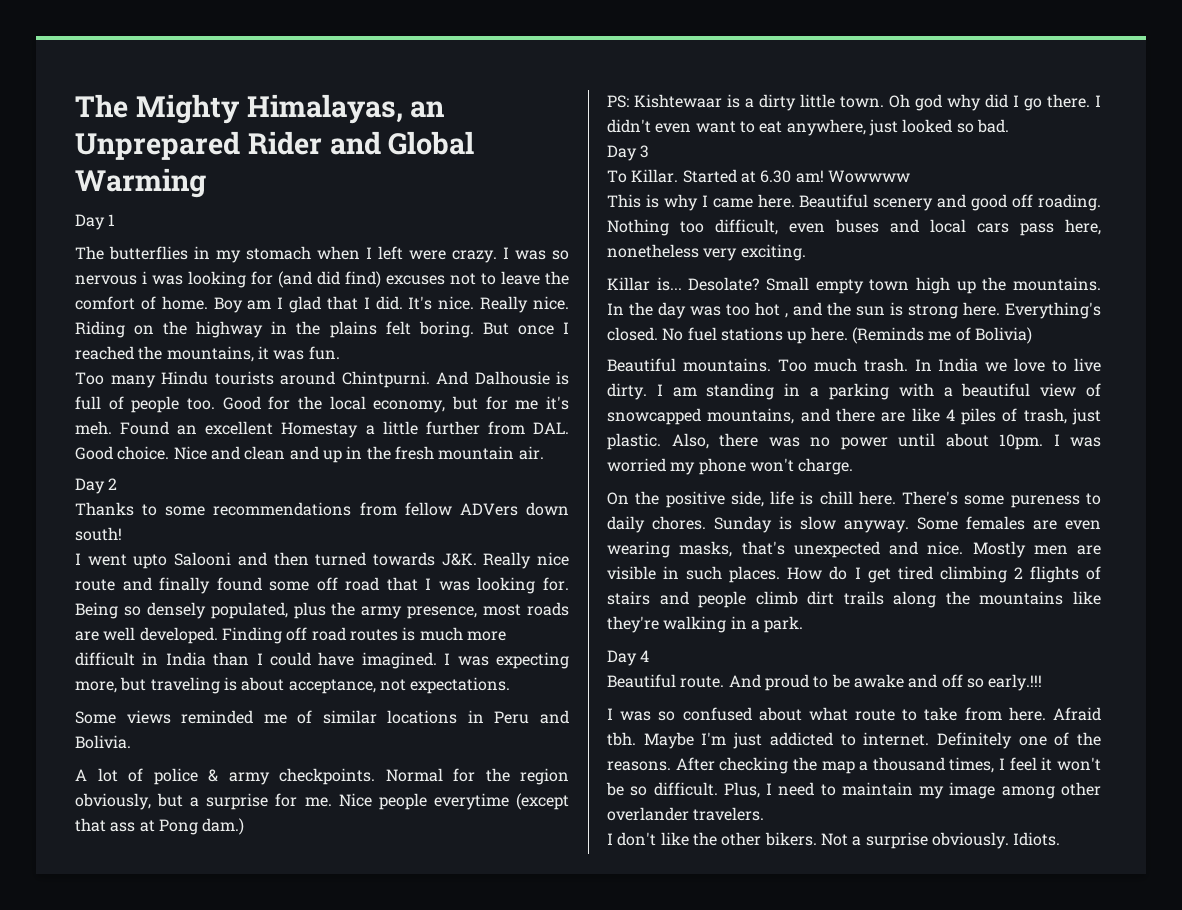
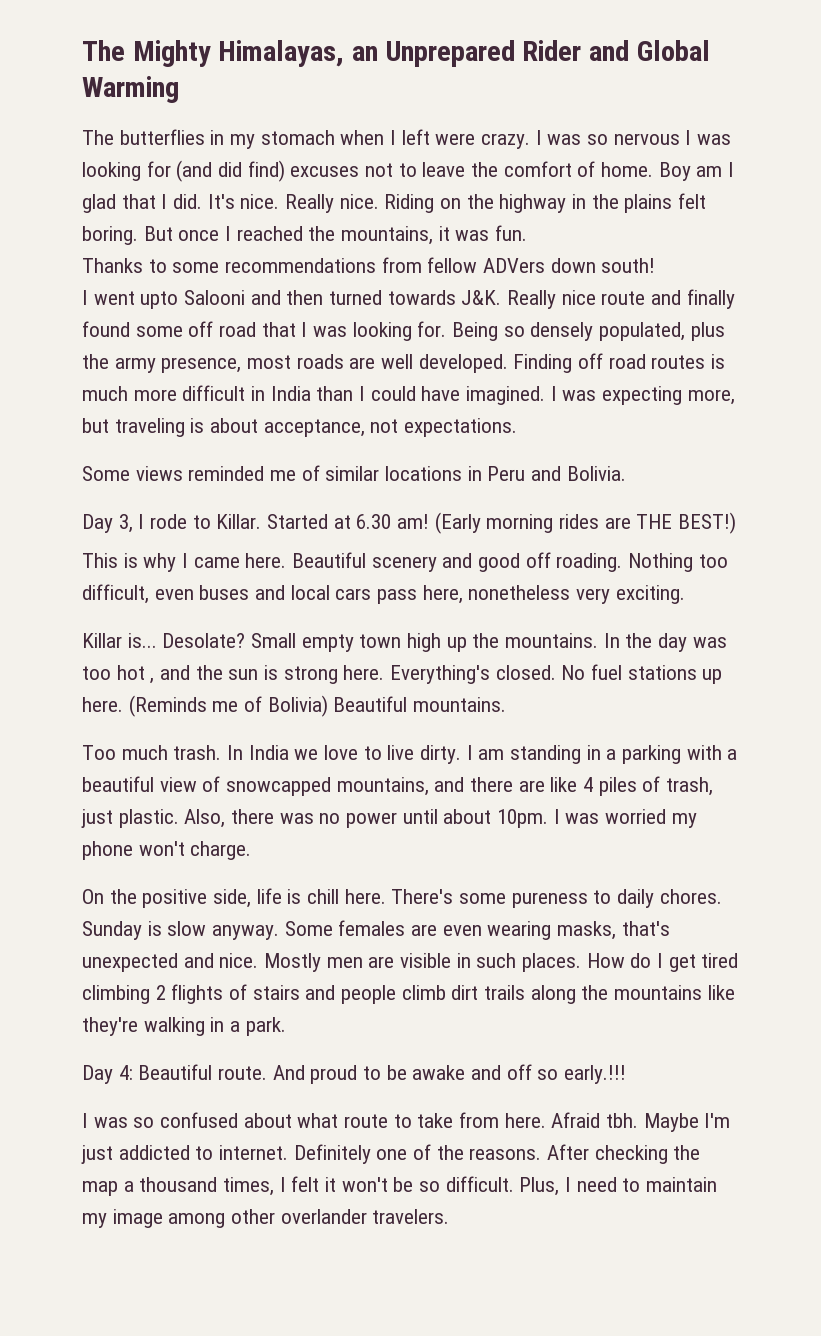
- Day 1
- I was so nervous i was looking for (and did find) excuses not to leave the comfort of home.
+ I was so nervous I was looking for (and did find) excuses not to leave the comfort of home.
- Too many Hindu tourists around Chintpurni. And Dalhousie is full of people too. Good for the local economy, but for me it's meh. Found an excellent Homestay a little further from DAL. Good choice. Nice and clean and up in the fresh mountain air.
- Day 2
- A lot of police & army checkpoints. Normal for the region obviously, but a surprise for me. Nice people everytime (except that ass at Pong dam.)
- PS: Kishtewaar is a dirty little town. Oh god why did I go there. I didn't even want to eat anywhere, just looked so bad.
- Day 3
- To Killar.
+ Day 3, I rode to Killar.
- Wowwww
+ (Early morning rides are THE BEST!)
- (Reminds me of Bolivia)
- Beautiful mountains. Too much trash.
+ (Reminds me of Bolivia) Beautiful mountains.
+ Too much trash.
- Day 4
- Beautiful route.
+ Day 4: Beautiful route.
- After checking the map a thousand times, I feel it won't be so difficult.
+ After checking the map a thousand times, I felt it won't be so difficult.
- I don't like the other bikers. Not a surprise obviously. Idiots.

